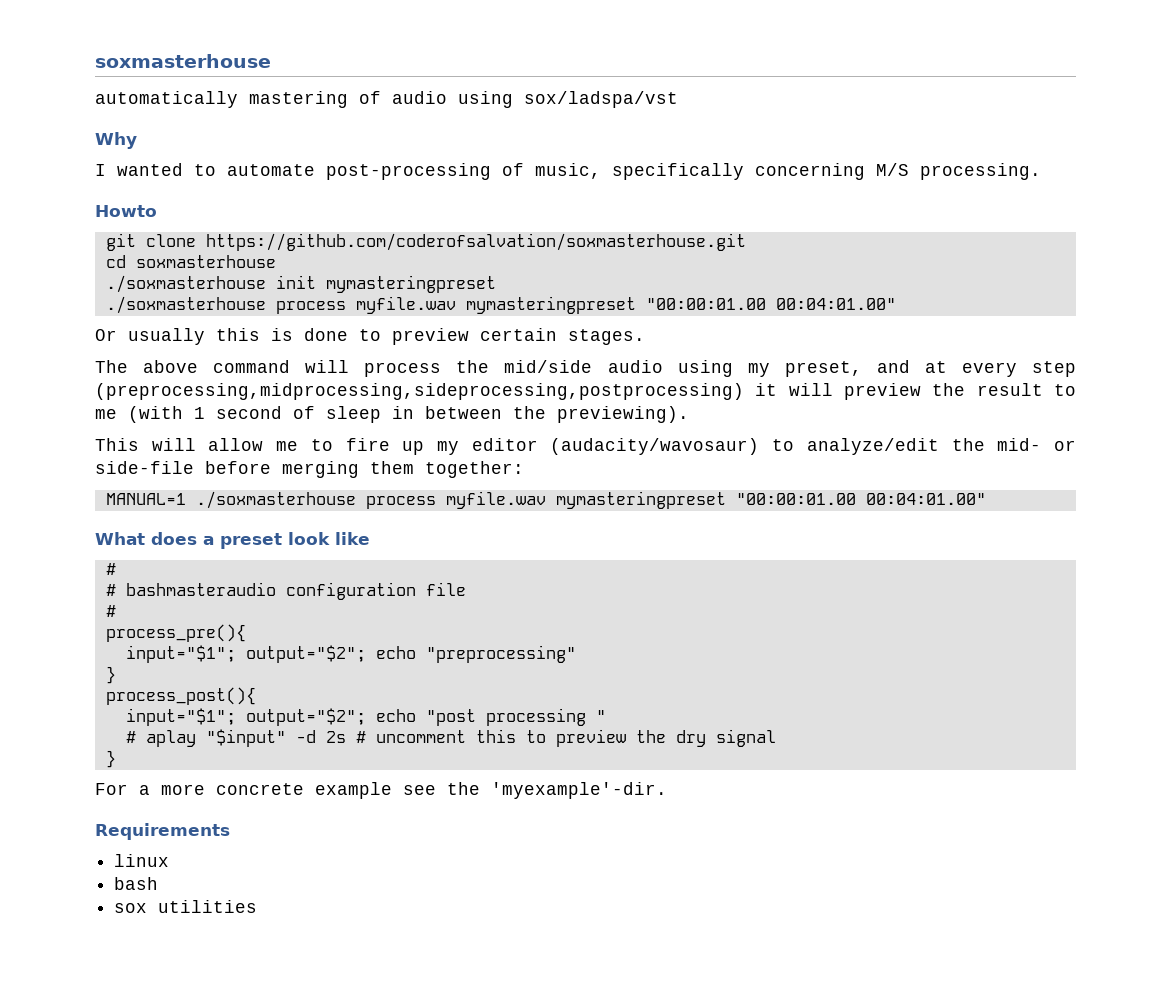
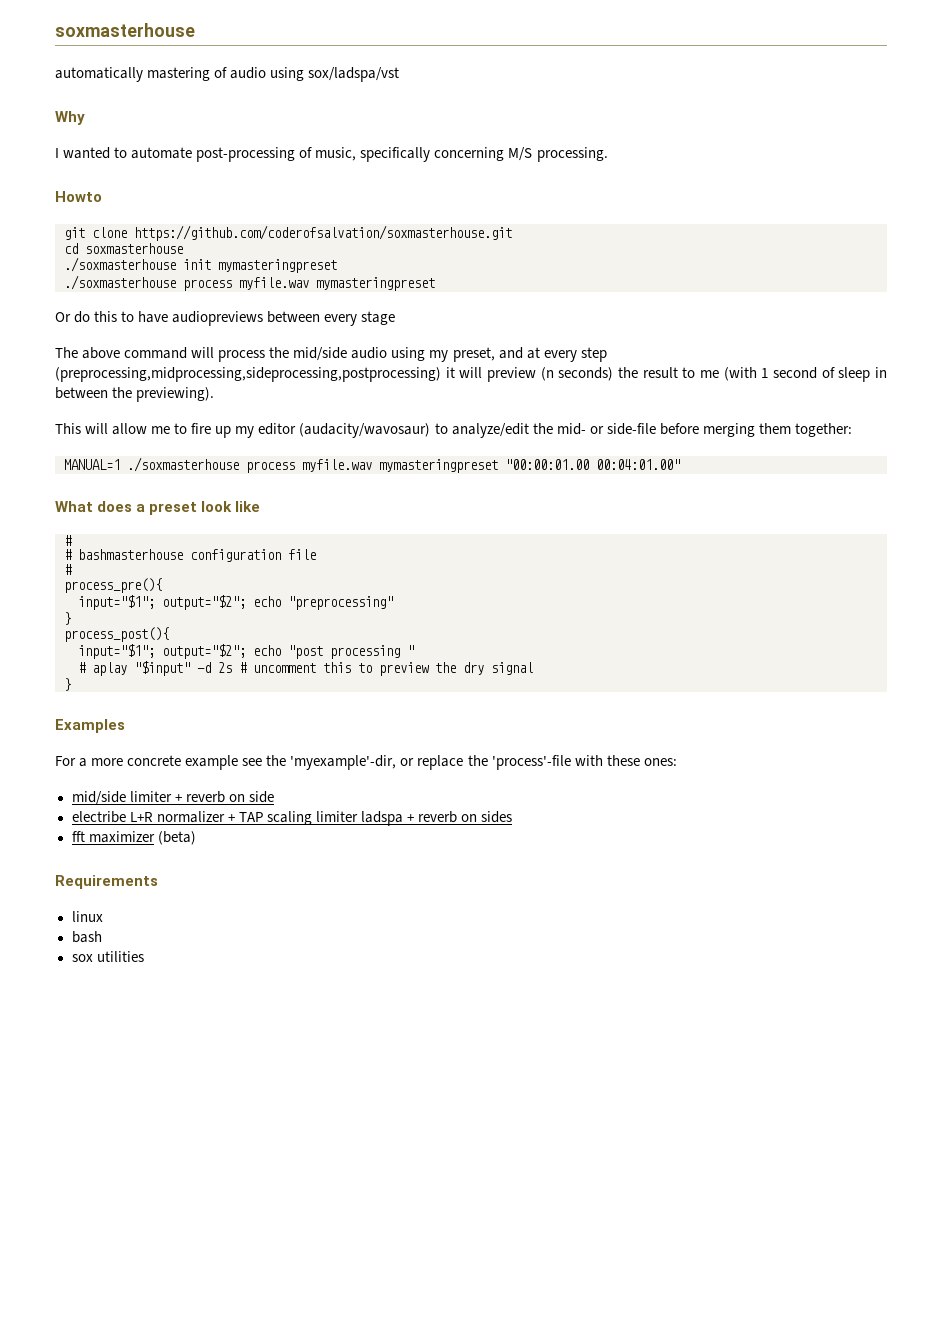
  ./soxmasterhouse init mymasteringpreset
- ./soxmasterhouse process myfile.wav mymasteringpreset "00:00:01.00 00:04:01.00"
+ ./soxmasterhouse process myfile.wav mymasteringpreset
- Or usually this is done to preview certain stages.
+ Or do this to have audiopreviews between every stage
- The above command will process the mid/side audio using my preset, and at every step (preprocessing,midprocessing,sideprocessing,postprocessing) it will preview the result to me (with 1 second of sleep in between the previewing).
+ The above command will process the mid/side audio using my preset, and at every step (preprocessing,midprocessing,sideprocessing,postprocessing) it will preview (n seconds) the result to me (with 1 second of sleep in between the previewing).
- # bashmasteraudio configuration file
+ # bashmasterhouse configuration file
+ Examples
- For a more concrete example see the 'myexample'-dir.
+ For a more concrete example see the 'myexample'-dir, or replace the 'process'-file with these ones:
+ mid/side limiter + reverb on side
+ electribe L+R normalizer + TAP scaling limiter ladspa + reverb on sides
+ fft maximizer (beta)

